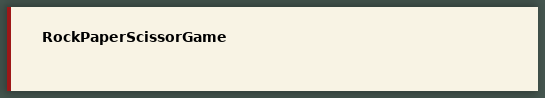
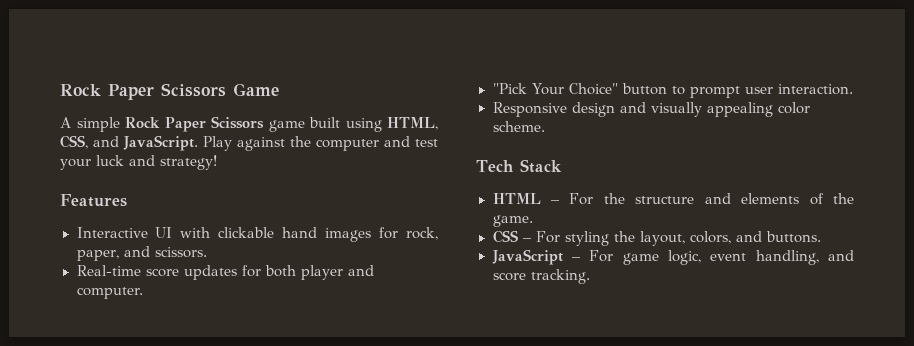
- RockPaperScissorGame
+ Rock Paper Scissors Game
+ A simple Rock Paper Scissors game built using HTML, CSS, and JavaScript. Play against the computer and test your luck and strategy!
+ Features
+ Interactive UI with clickable hand images for rock, paper, and scissors.
+ Real-time score updates for both player and computer.
+ "Pick Your Choice" button to prompt user interaction.
+ Responsive design and visually appealing color scheme.
+ Tech Stack
+ HTML – For the structure and elements of the game.
+ CSS – For styling the layout, colors, and buttons.
+ JavaScript – For game logic, event handling, and score tracking.

